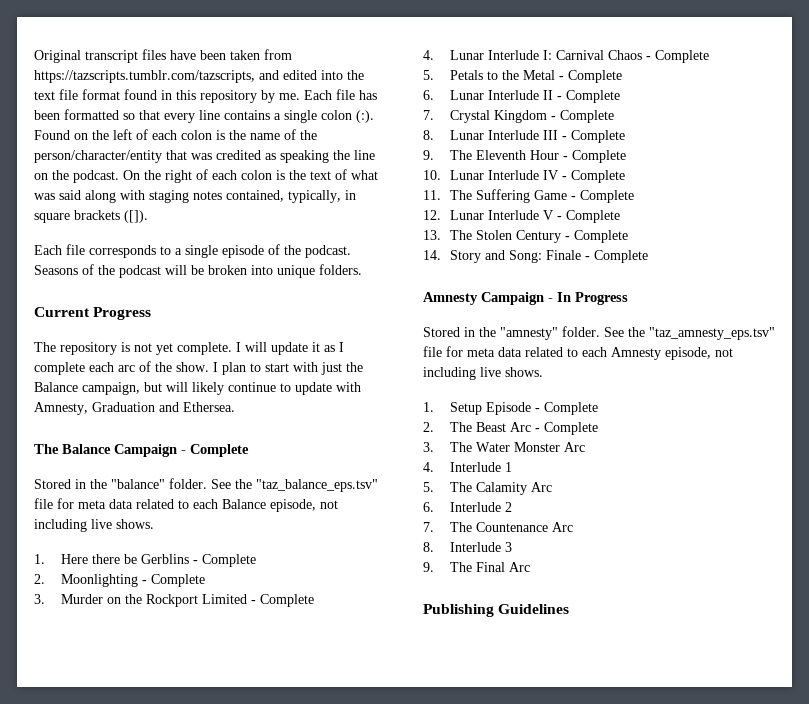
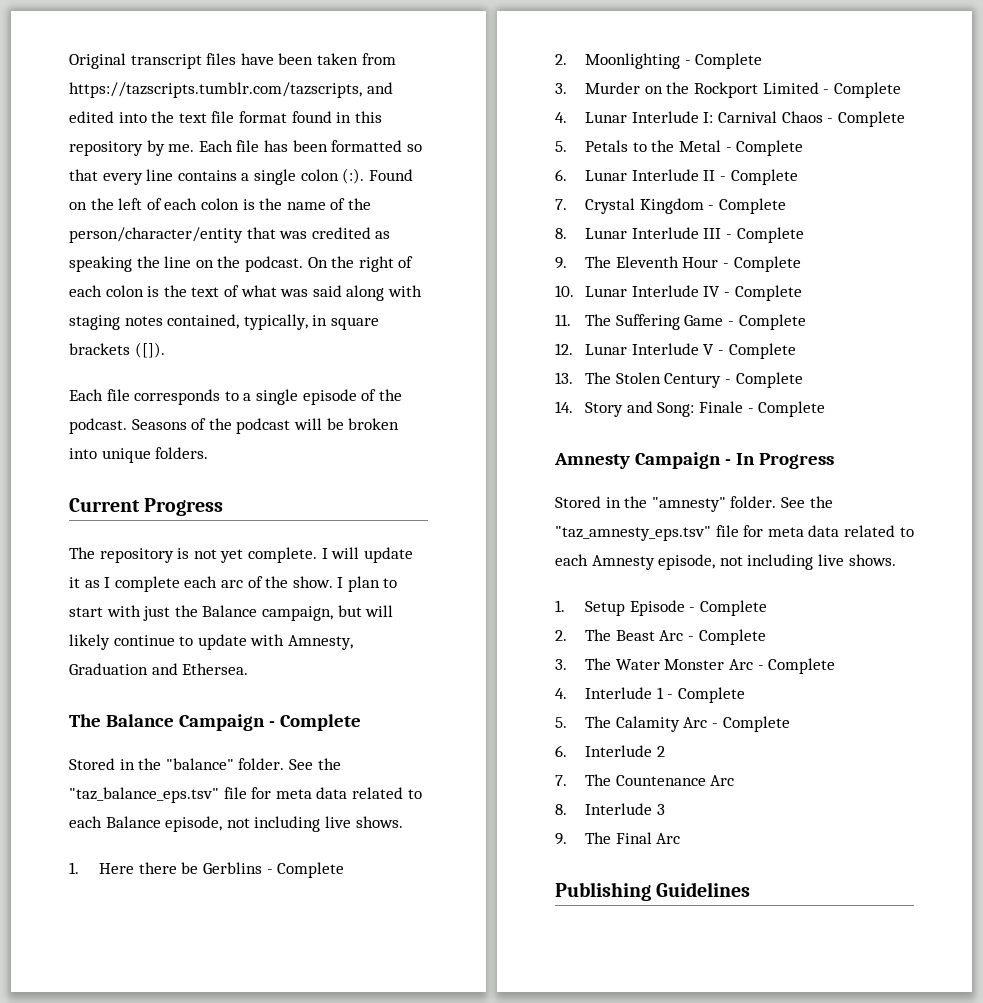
- 3. The Water Monster Arc
+ 3. The Water Monster Arc - Complete
- 4. Interlude 1
+ 4. Interlude 1 - Complete
- 5. The Calamity Arc
+ 5. The Calamity Arc - Complete

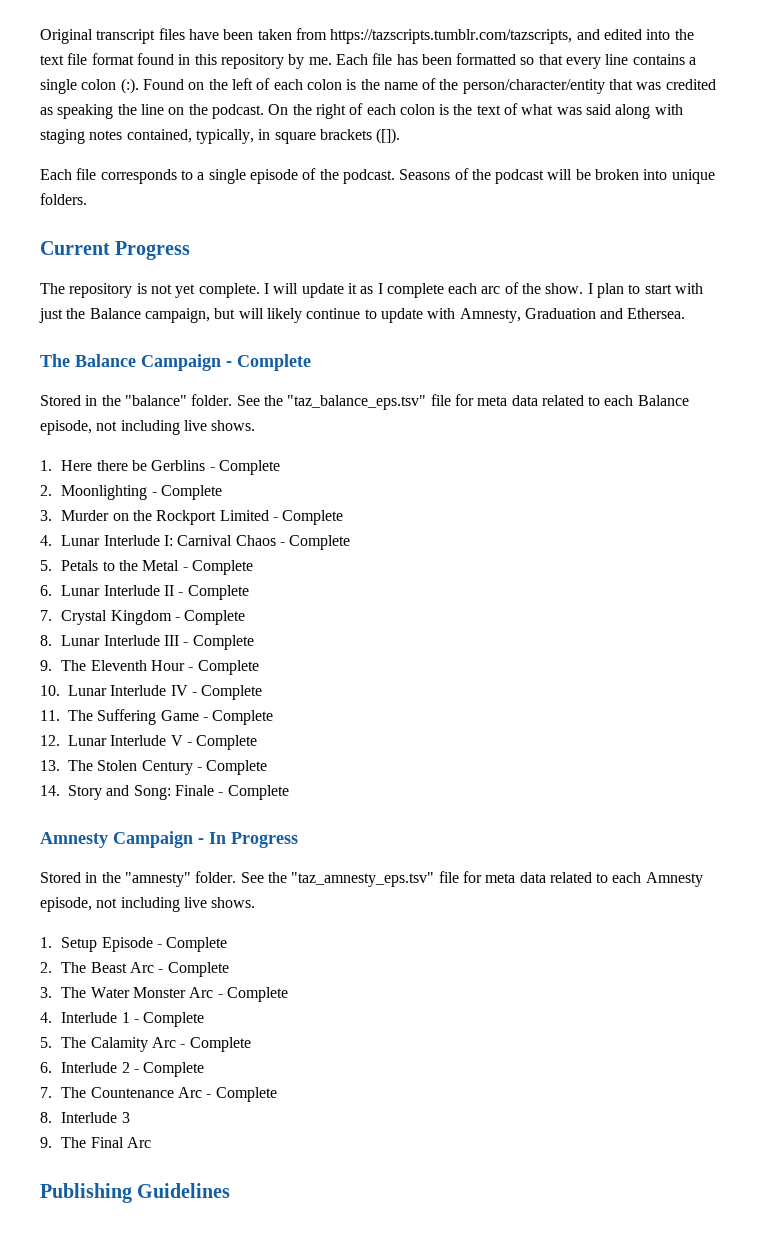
- 6. Interlude 2
+ 6. Interlude 2 - Complete
- 7. The Countenance Arc
+ 7. The Countenance Arc - Complete

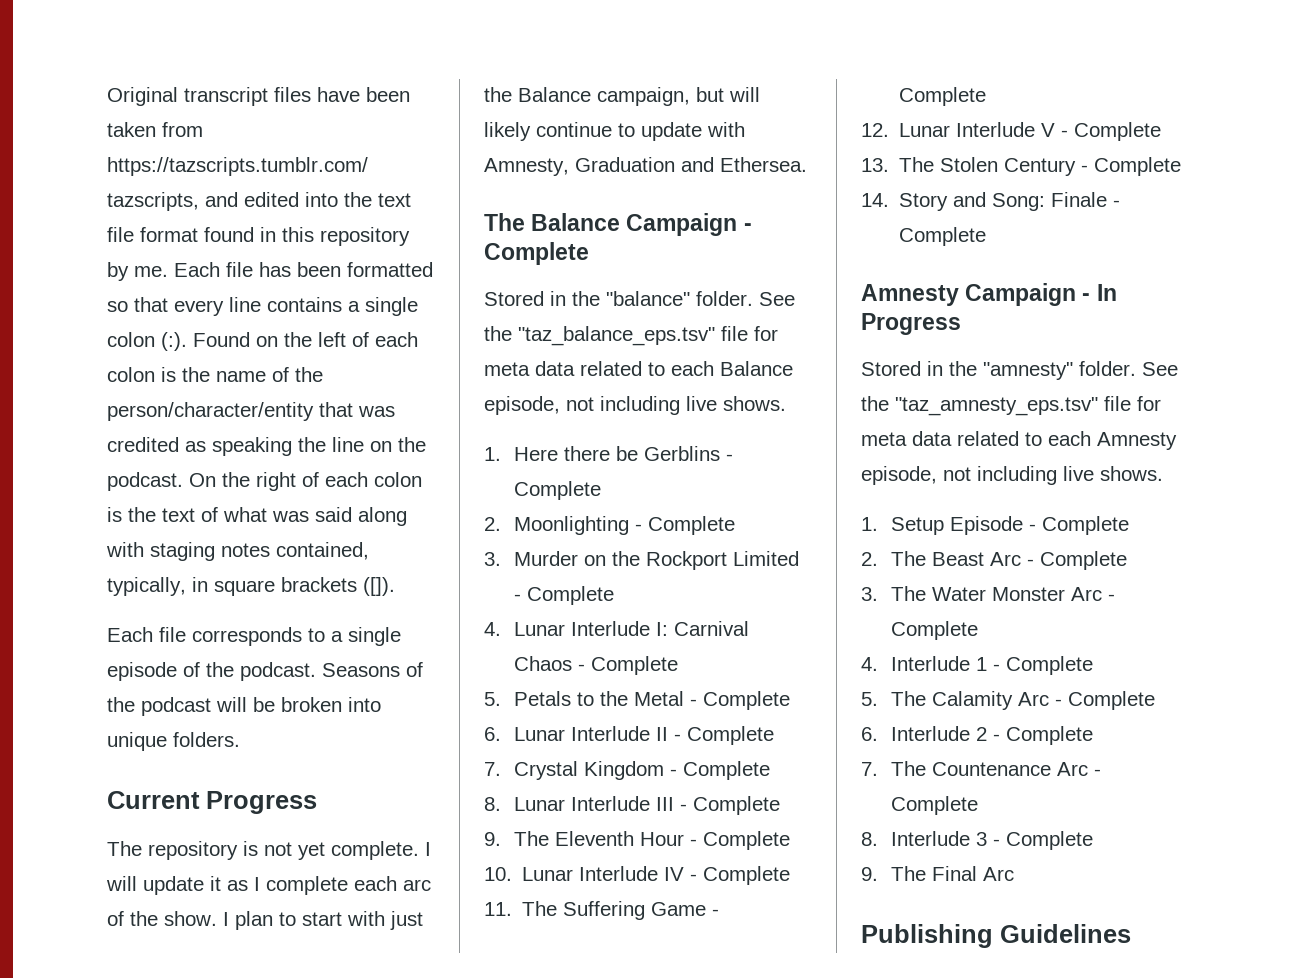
- 8. Interlude 3
+ 8. Interlude 3 - Complete

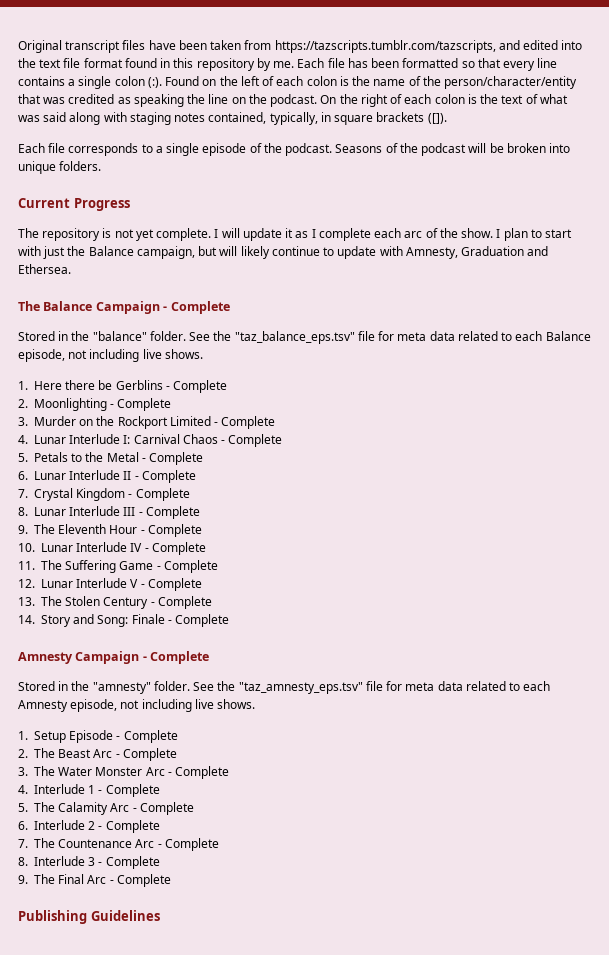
- Amnesty Campaign - In Progress
+ Amnesty Campaign - Complete
- 9. The Final Arc
+ 9. The Final Arc - Complete

